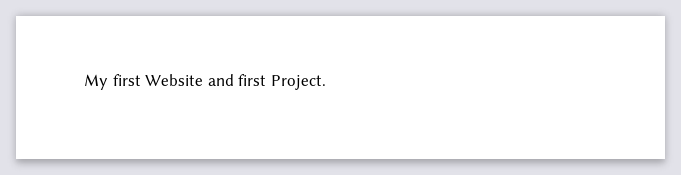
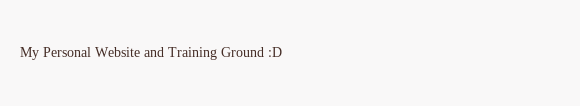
- My first Website and first Project.
+ My Personal Website and Training Ground :D

